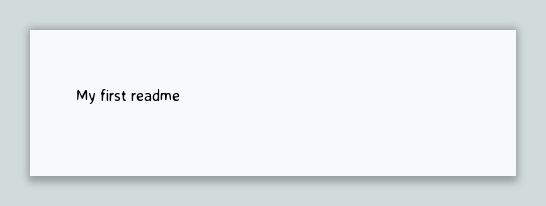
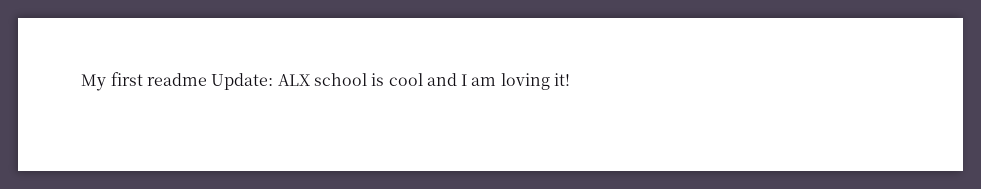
- My first readme
+ My first readme Update: ALX school is cool and I am loving it!

